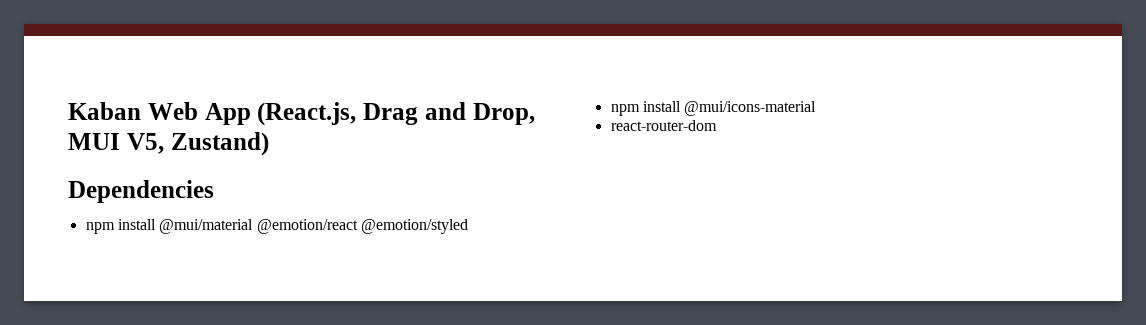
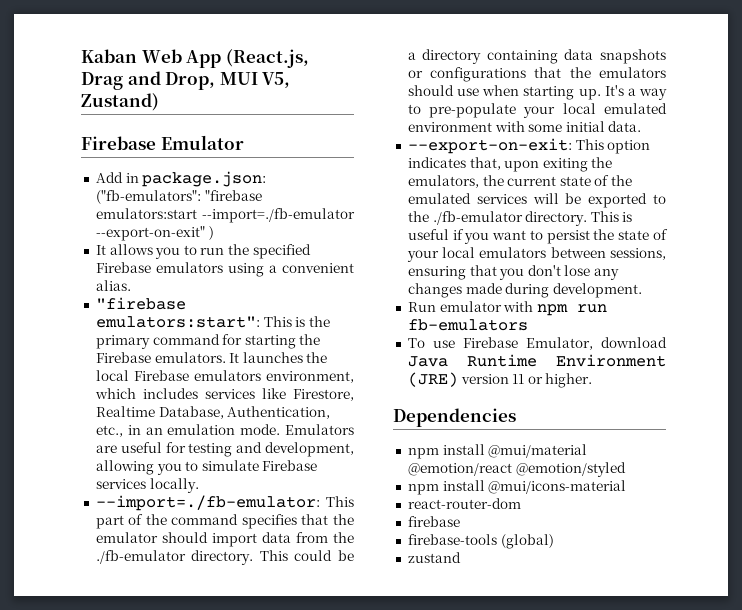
+ Firebase Emulator
+ Add in package.json: ("fb-emulators": "firebase emulators:start --import=./fb-emulator --export-on-exit" )
+ It allows you to run the specified Firebase emulators using a convenient alias.
+ "firebase emulators:start": This is the primary command for starting the Firebase emulators. It launches the local Firebase emulators environment, which includes services like Firestore, Realtime Database, Authentication, etc., in an emulation mode. Emulators are useful for testing and development, allowing you to simulate Firebase services locally.
+ --import=./fb-emulator: This part of the command specifies that the emulator should import data from the ./fb-emulator directory. This could be a directory containing data snapshots or configurations that the emulators should use when starting up. It's a way to pre-populate your local emulated environment with some initial data.
+ --export-on-exit: This option indicates that, upon exiting the emulators, the current state of the emulated services will be exported to the ./fb-emulator directory. This is useful if you want to persist the state of your local emulators between sessions, ensuring that you don't lose any changes made during development.
+ Run emulator with npm run fb-emulators
+ To use Firebase Emulator, download Java Runtime Environment (JRE) version 11 or higher.
+ firebase
+ firebase-tools (global)
+ zustand

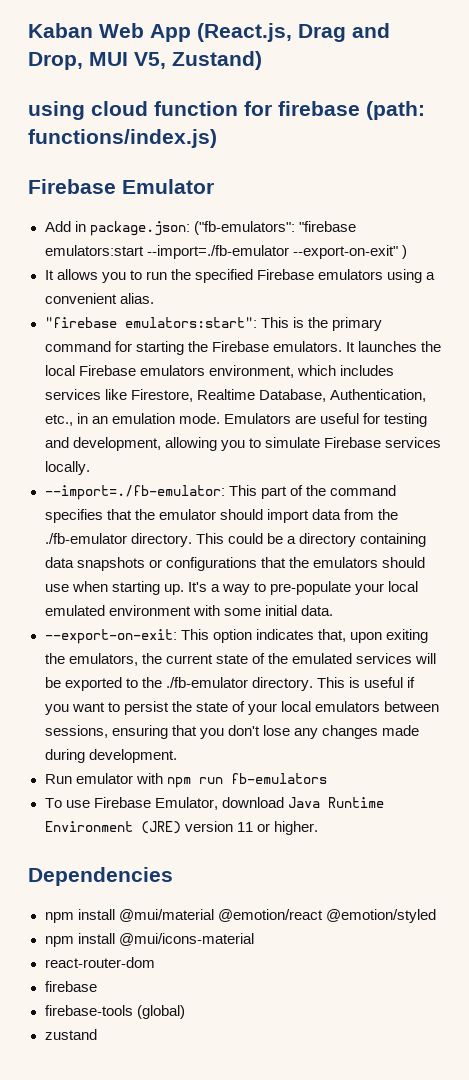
+ using cloud function for firebase (path: functions/index.js)

